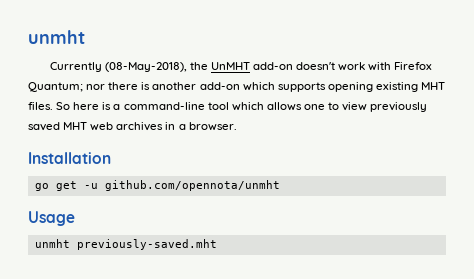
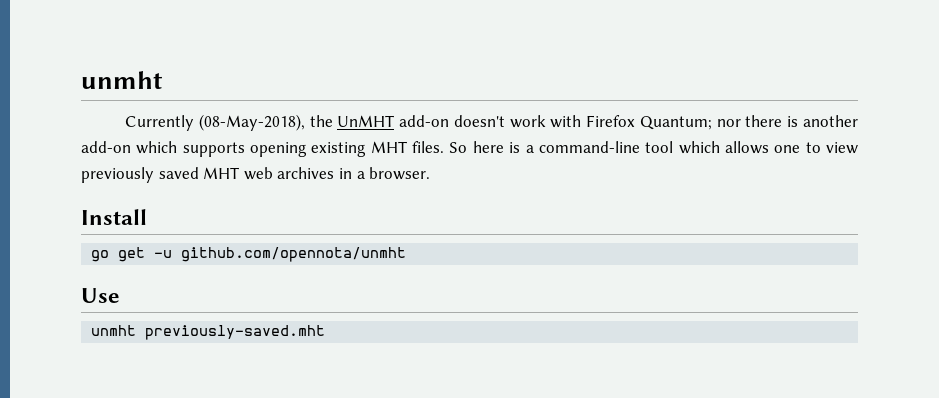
- Installation
+ Install
- Usage
+ Use

